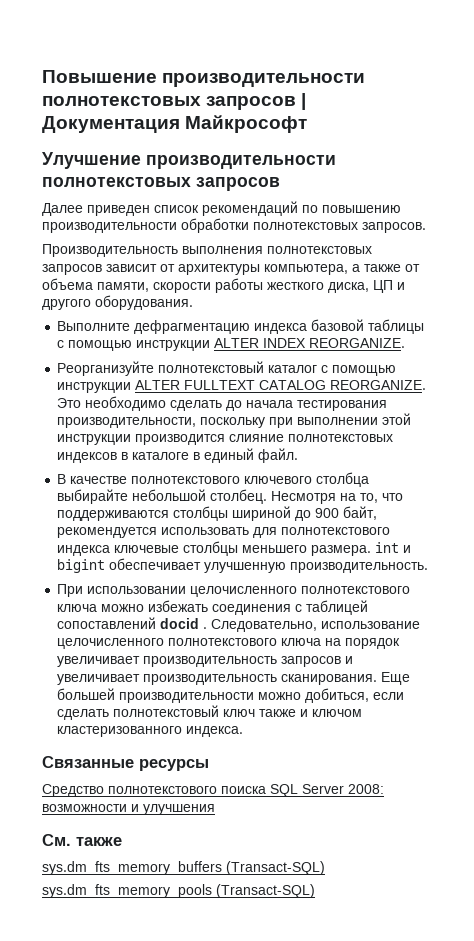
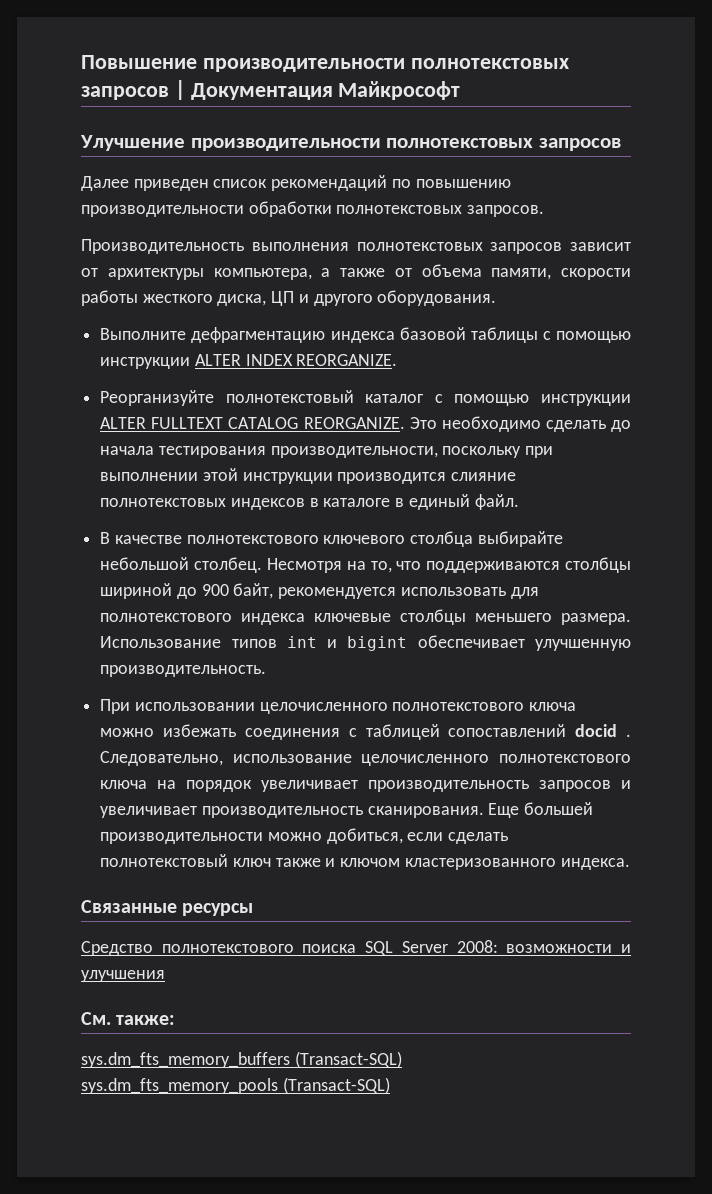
- Несмотря на то, что поддерживаются столбцы шириной до 900 байт, рекомендуется использовать для полнотекстового индекса ключевые столбцы меньшего размера. int и bigint обеспечивает улучшенную производительность.
+ Несмотря на то, что поддерживаются столбцы шириной до 900 байт, рекомендуется использовать для полнотекстового индекса ключевые столбцы меньшего размера. Использование типов int и bigint обеспечивает улучшенную производительность.
- См. также
+ См. также:

